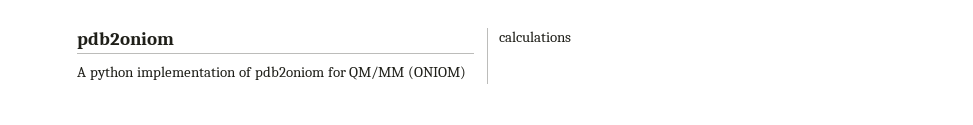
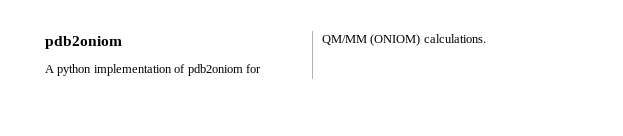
- A python implementation of pdb2oniom for QM/MM (ONIOM) calculations
+ A python implementation of pdb2oniom for QM/MM (ONIOM) calculations.

